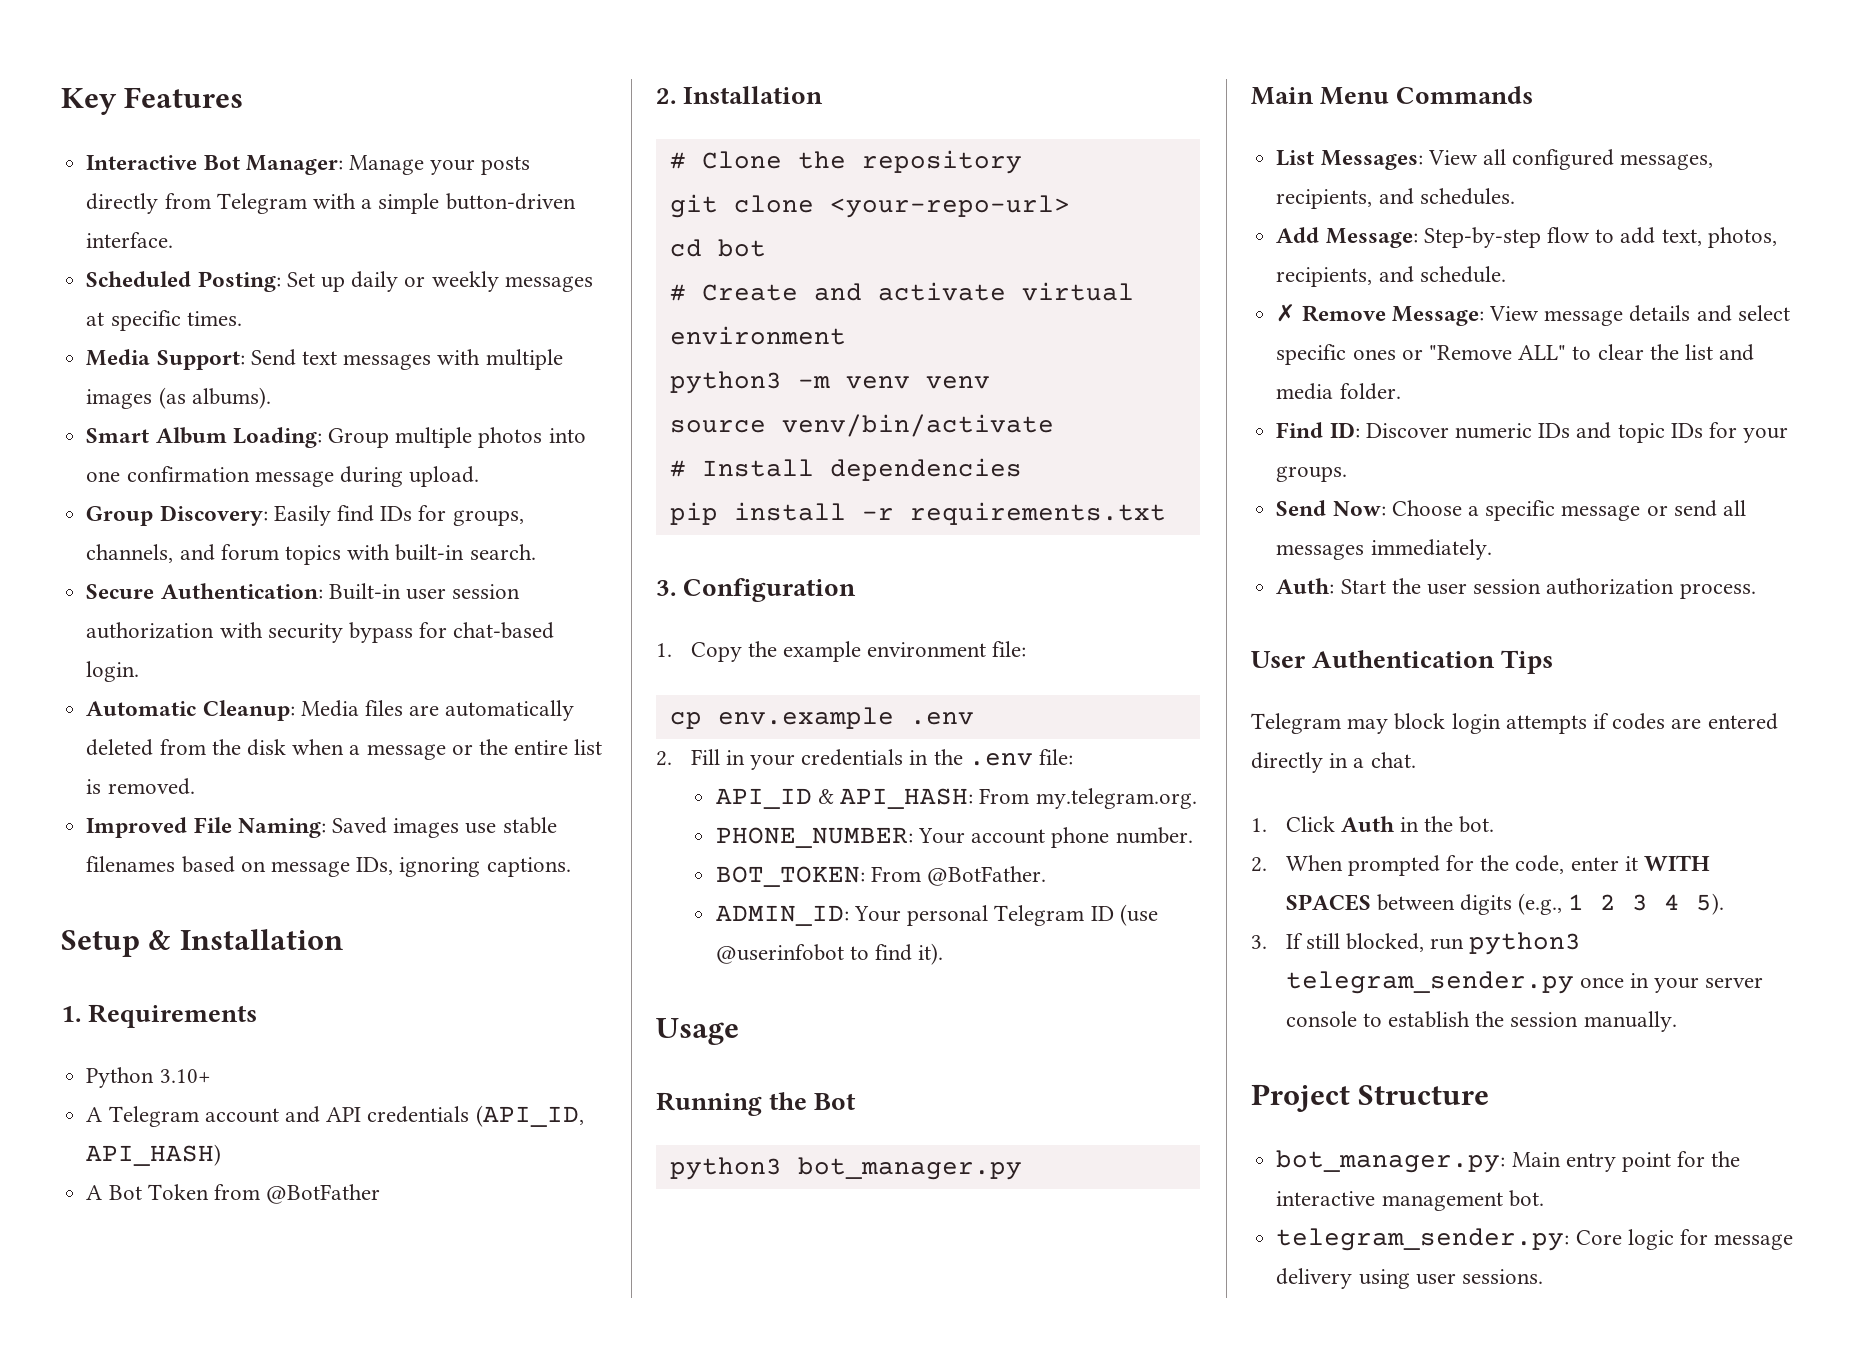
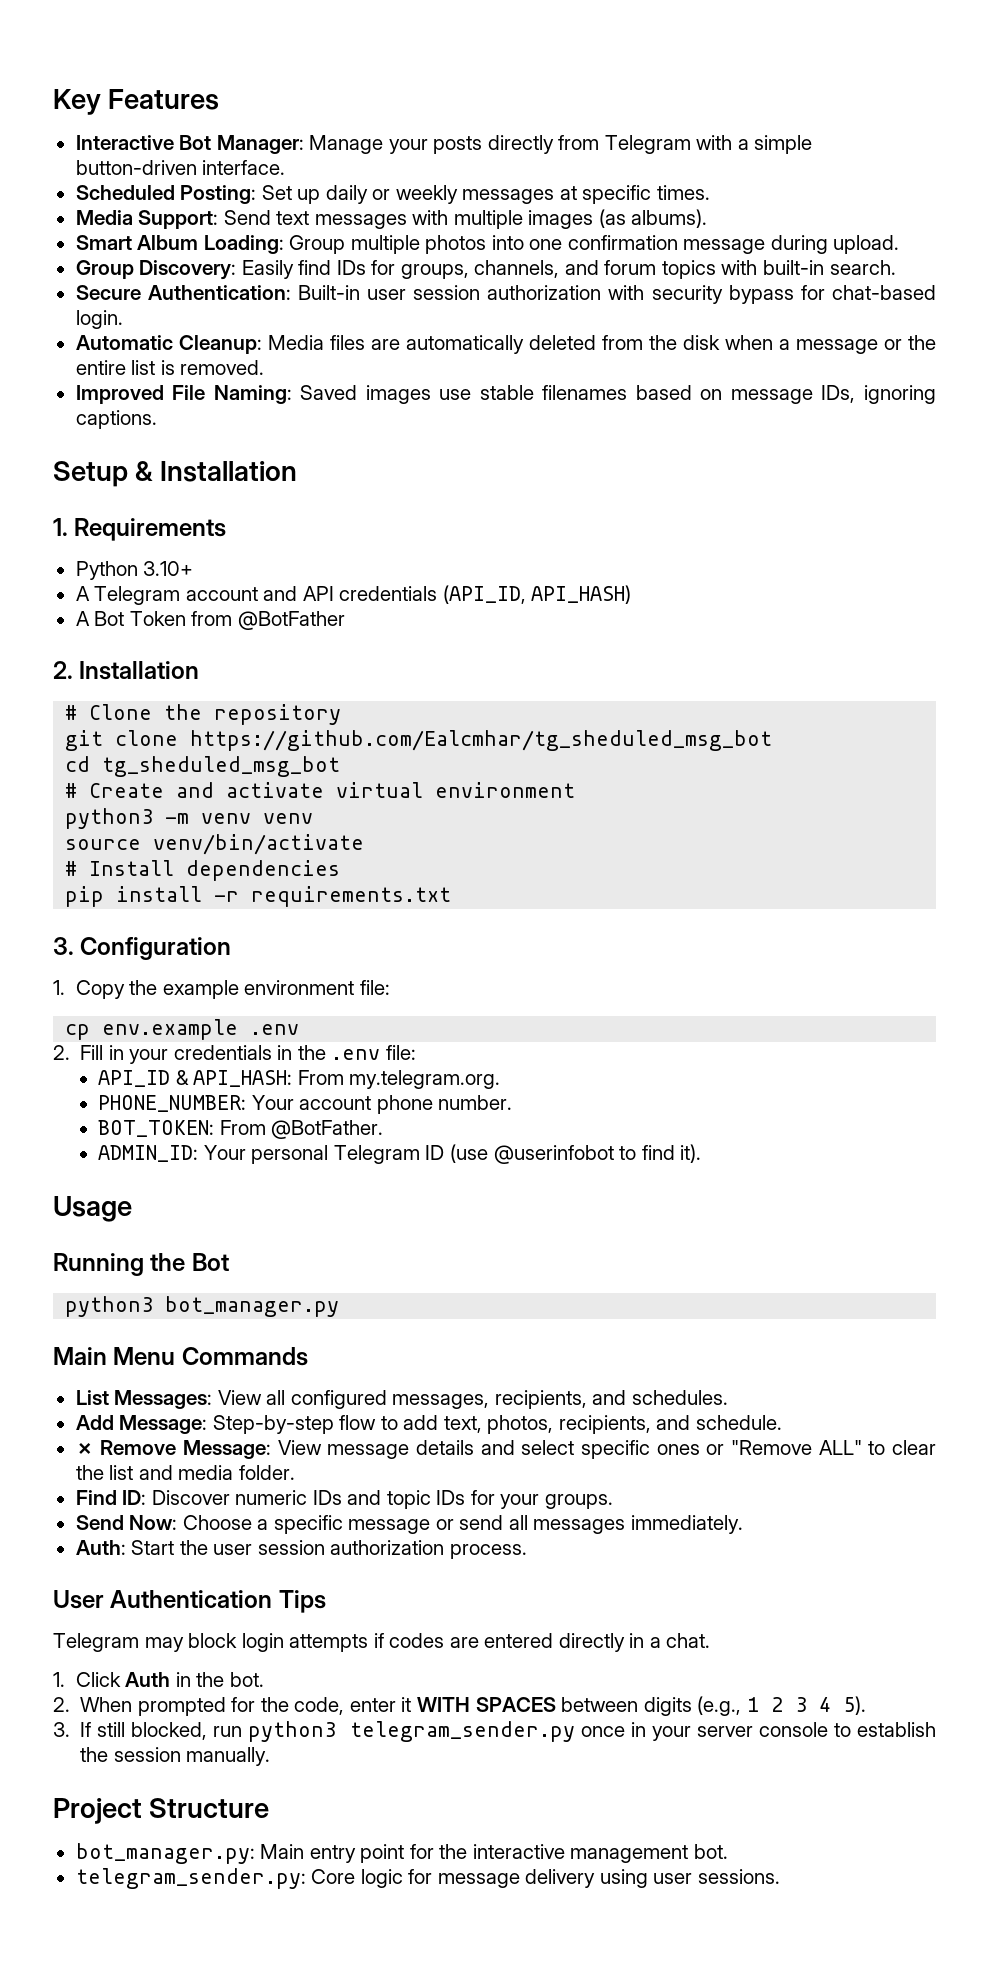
- git clone <your-repo-url>
+ git clone https://github.com/Ealcmhar/tg_sheduled_msg_bot
- cd bot
+ cd tg_sheduled_msg_bot

